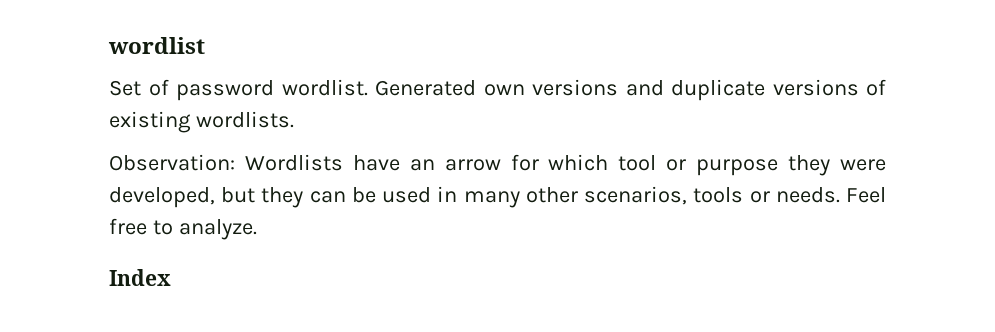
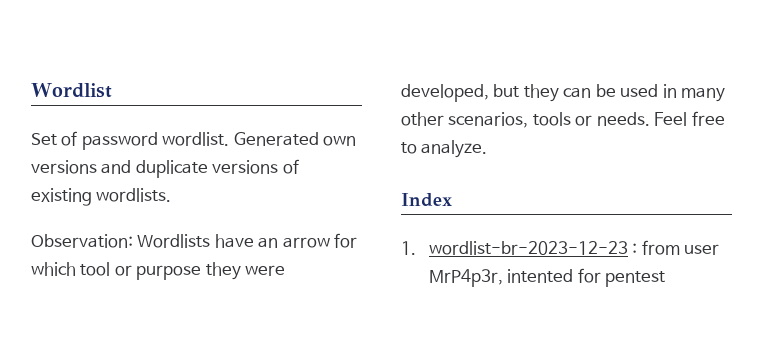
- wordlist
+ Wordlist
+ 1. wordlist-br-2023-12-23 : from user MrP4p3r, intented for pentest

